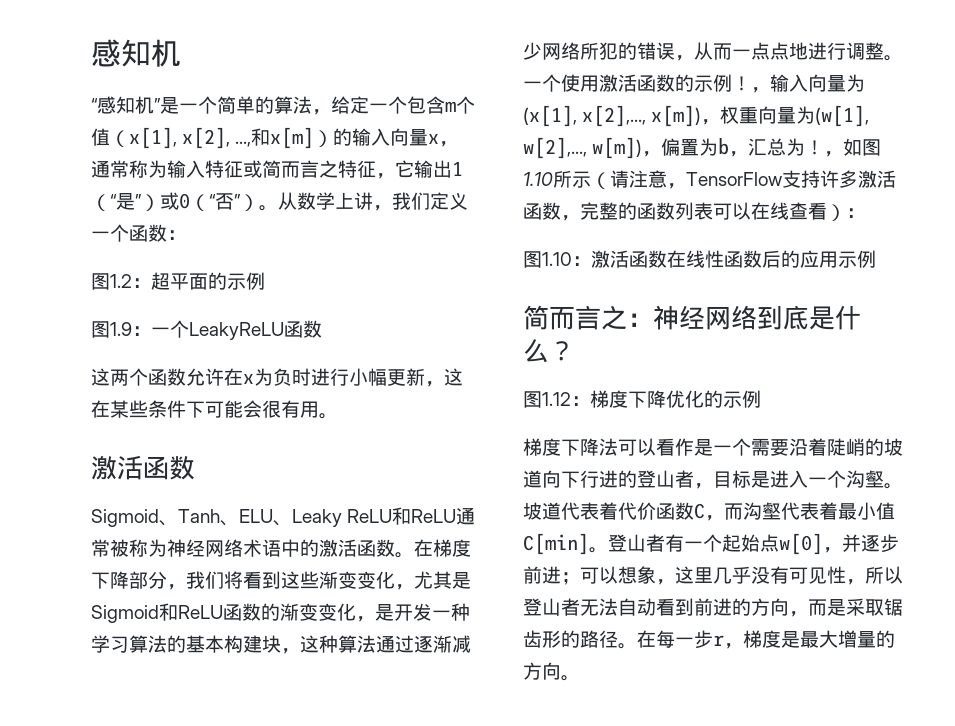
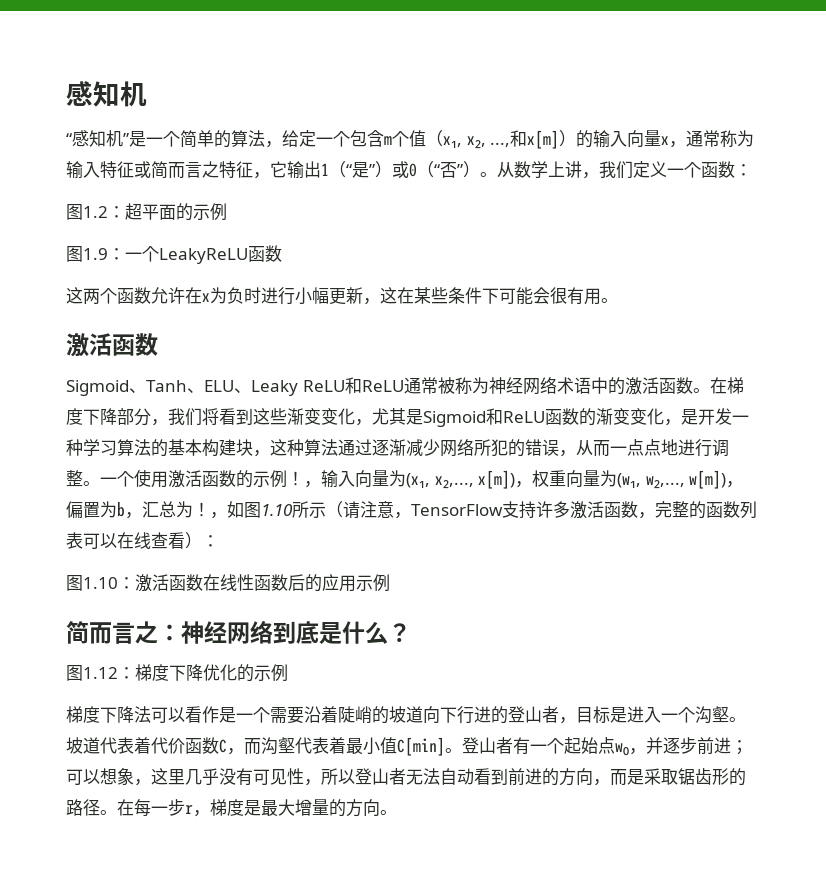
- “感知机”是一个简单的算法，给定一个包含m个值（x[1], x[2], ...,和x[m]）的输入向量x，通常称为输入特征或简而言之特征，它输出1（“是”）或0（“否”）。
+ “感知机”是一个简单的算法，给定一个包含m个值（x₁, x₂, ...,和x[m]）的输入向量x，通常称为输入特征或简而言之特征，它输出1（“是”）或0（“否”）。
- ，输入向量为(x[1], x[2],..., x[m])，权重向量为(w[1], w[2],..., w[m])，偏置为b，汇总为！
+ ，输入向量为(x₁, x₂,..., x[m])，权重向量为(w₁, w₂,..., w[m])，偏置为b，汇总为！
- 登山者有一个起始点w[0]，并逐步前进；可以想象，这里几乎没有可见性，所以登山者无法自动看到前进的方向，而是采取锯齿形的路径。
+ 登山者有一个起始点w₀，并逐步前进；可以想象，这里几乎没有可见性，所以登山者无法自动看到前进的方向，而是采取锯齿形的路径。

